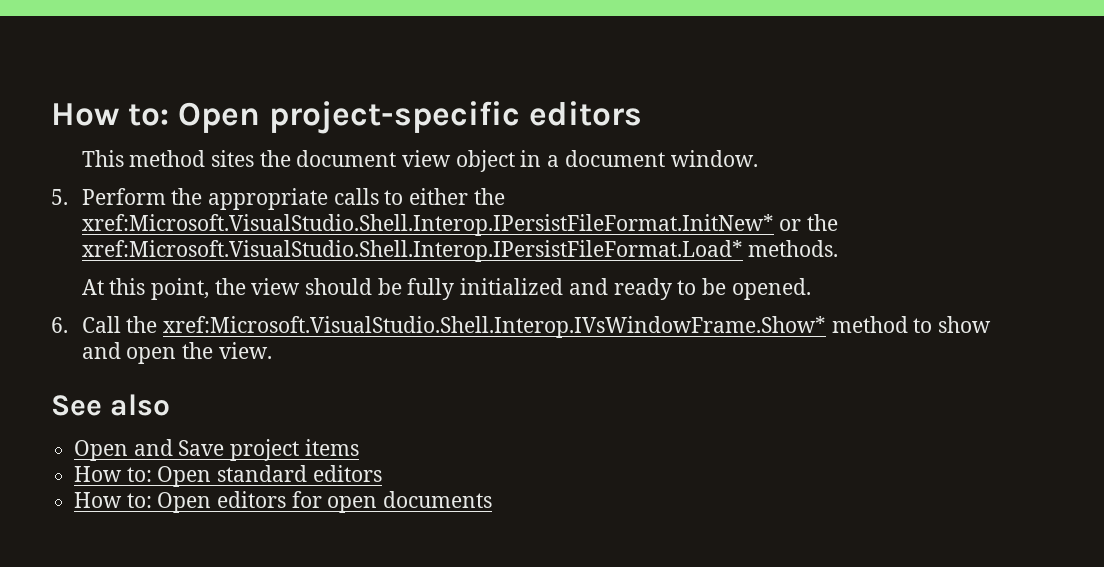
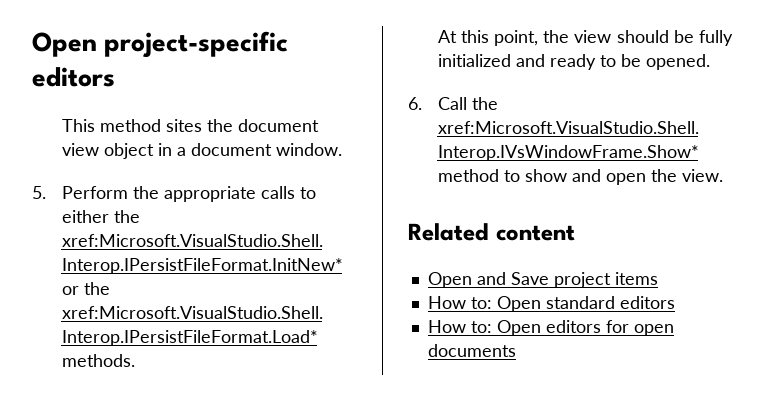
- How to: Open project-specific editors
+ Open project-specific editors
- See also
+ Related content

